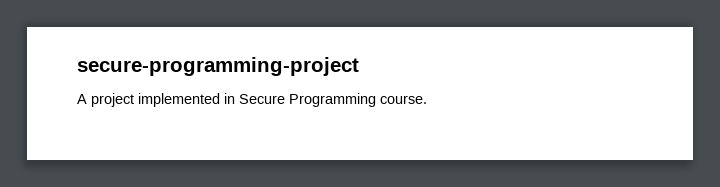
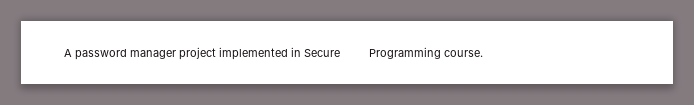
- secure-programming-project
- A project implemented in Secure Programming course.
+ A password manager project implemented in Secure Programming course.

